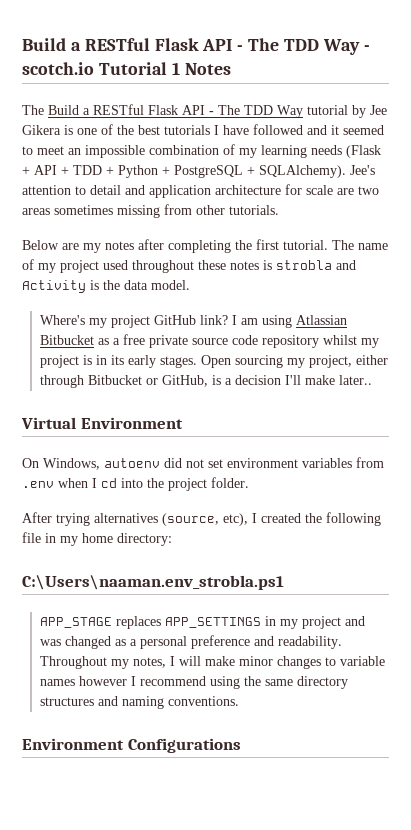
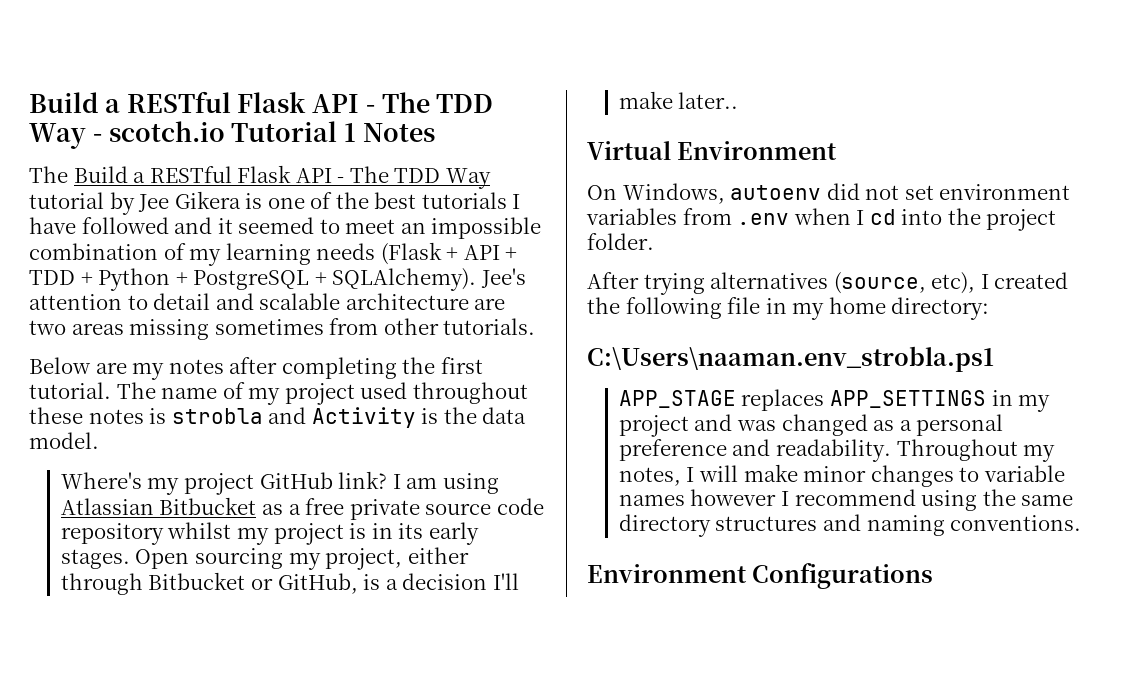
- Jee's attention to detail and application architecture for scale are two areas sometimes missing from other tutorials.
+ Jee's attention to detail and scalable architecture are two areas missing sometimes from other tutorials.

